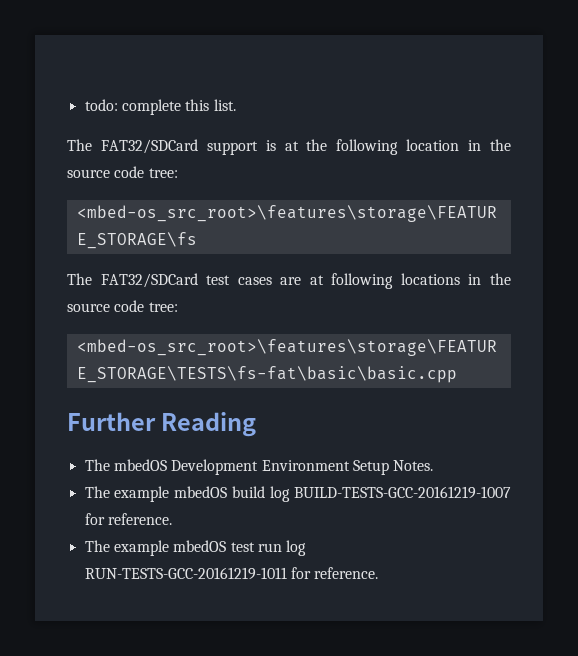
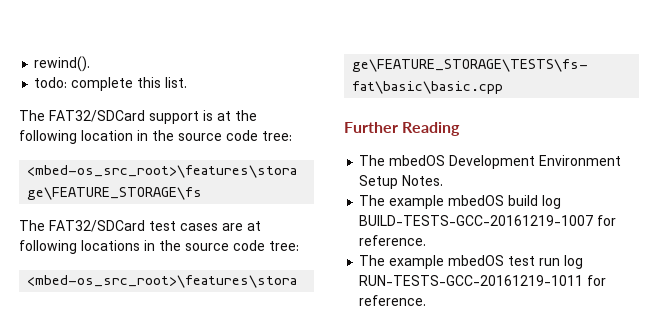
+ rewind().

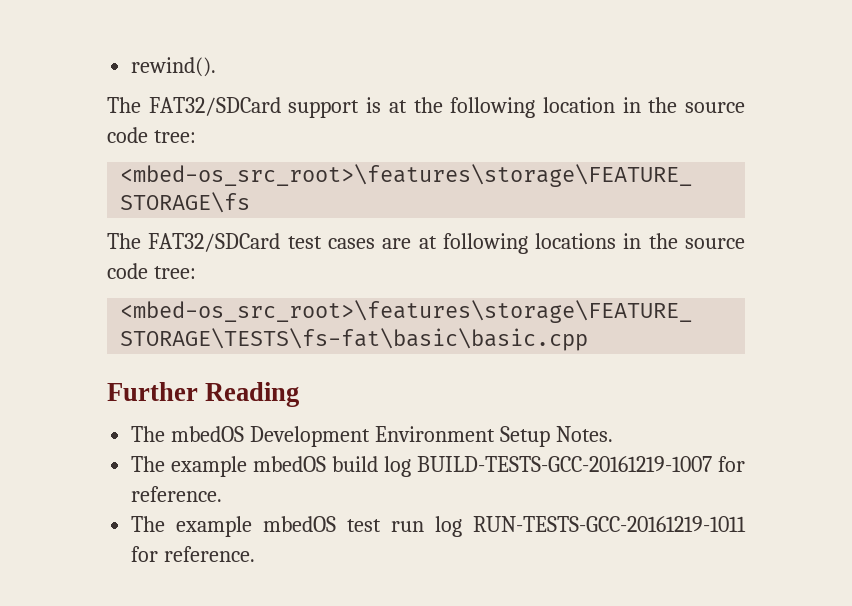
- todo: complete this list.

